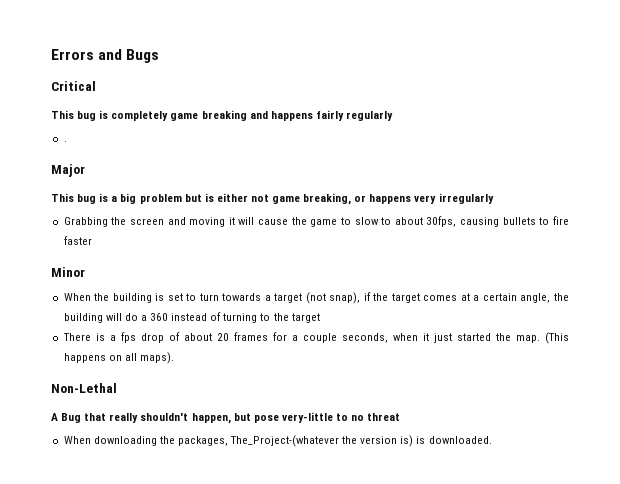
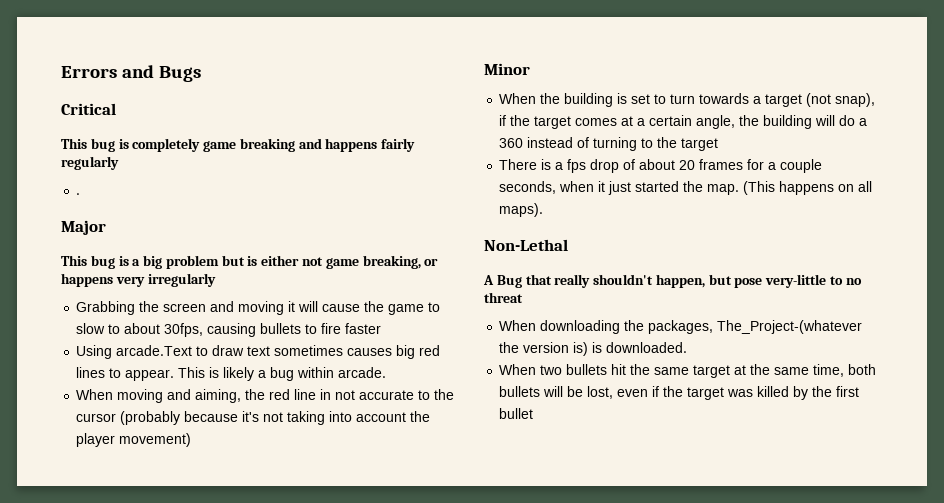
+ Using arcade.Text to draw text sometimes causes big red lines to appear. This is likely a bug within arcade.
+ When moving and aiming, the red line in not accurate to the cursor (probably because it's not taking into account the player movement)
+ When two bullets hit the same target at the same time, both bullets will be lost, even if the target was killed by the first bullet

